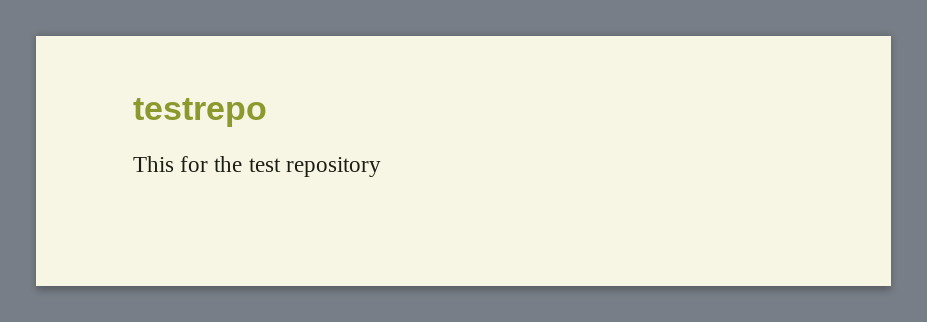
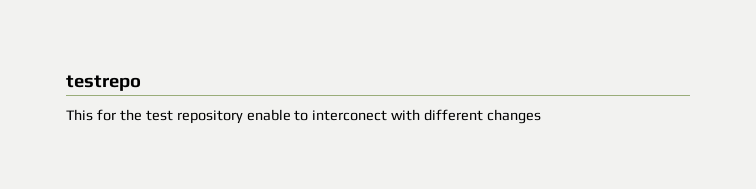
- This for the test repository
+ This for the test repository enable to interconect with different changes

